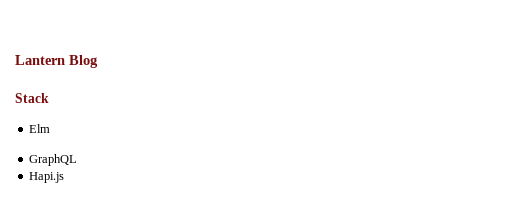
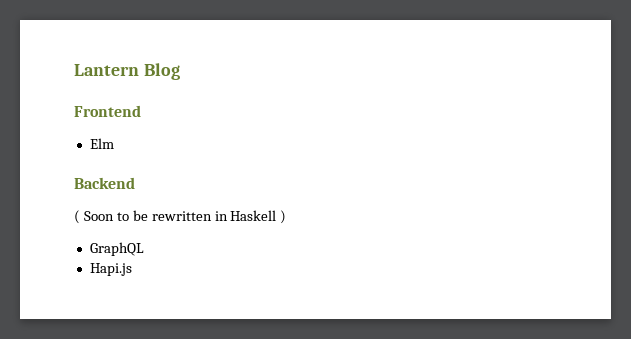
- Stack
+ Frontend
+ Backend
+ ( Soon to be rewritten in Haskell )

